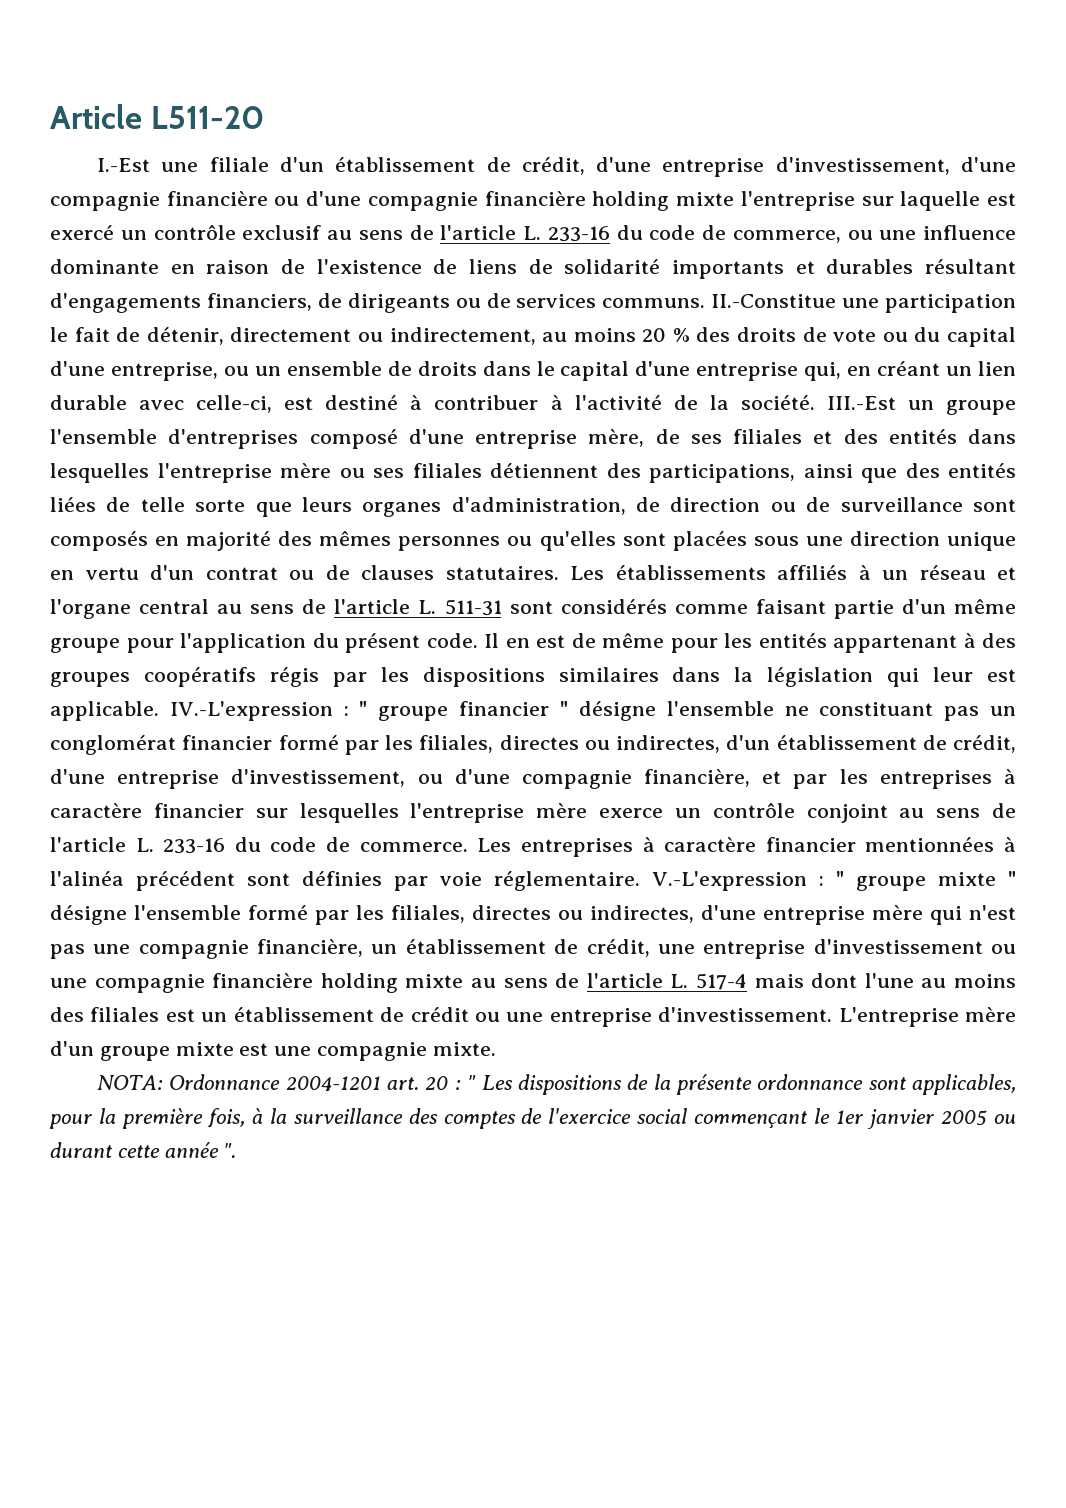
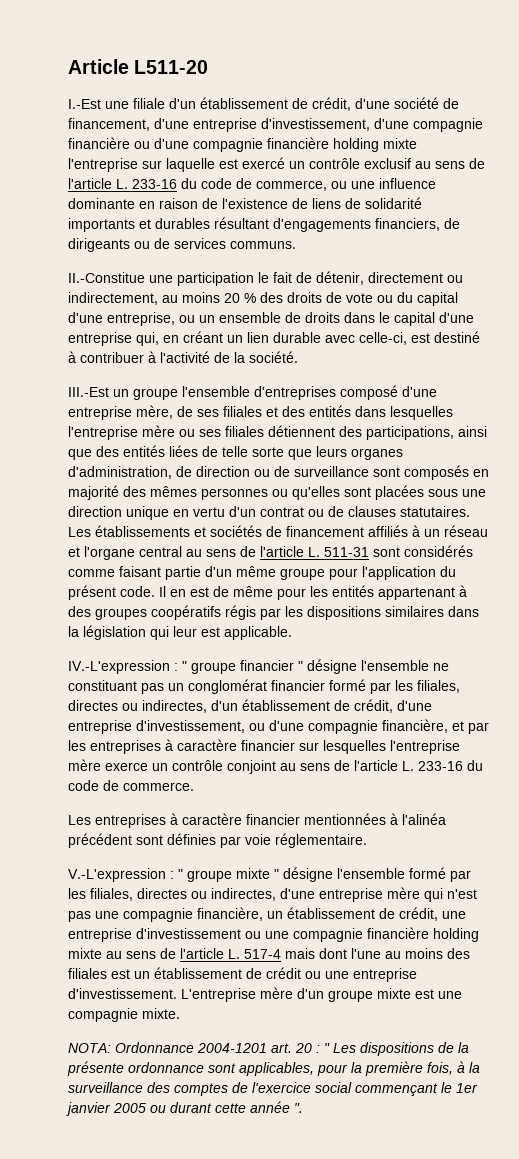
- I.-Est une filiale d'un établissement de crédit, d'une entreprise d'investissement, d'une compagnie financière ou d'une compagnie financière holding mixte l'entreprise sur laquelle est exercé un contrôle exclusif au sens de l'article L. 233-16 du code de commerce, ou une influence dominante en raison de l'existence de liens de solidarité importants et durables résultant d'engagements financiers, de dirigeants ou de services communs. II.-Constitue une participation le fait de détenir, directement ou indirectement, au moins 20 % des droits de vote ou du capital d'une entreprise, ou un ensemble de droits dans le capital d'une entreprise qui, en créant un lien durable avec celle-ci, est destiné à contribuer à l'activité de la société. III.-Est un groupe l'ensemble d'entreprises composé d'une entreprise mère, de ses filiales et des entités dans lesquelles l'entreprise mère ou ses filiales détiennent des participations, ainsi que des entités liées de telle sorte que leurs organes d'administration, de direction ou de surveillance sont composés en majorité des mêmes personnes ou qu'elles sont placées sous une direction unique en vertu d'un contrat ou de clauses statutaires.
+ I.-Est une filiale d'un établissement de crédit, d'une société de financement, d'une entreprise d'investissement, d'une compagnie financière ou d'une compagnie financière holding mixte l'entreprise sur laquelle est exercé un contrôle exclusif au sens de l'article L. 233-16 du code de commerce, ou une influence dominante en raison de l'existence de liens de solidarité importants et durables résultant d'engagements financiers, de dirigeants ou de services communs.
+ II.-Constitue une participation le fait de détenir, directement ou indirectement, au moins 20 % des droits de vote ou du capital d'une entreprise, ou un ensemble de droits dans le capital d'une entreprise qui, en créant un lien durable avec celle-ci, est destiné à contribuer à l'activité de la société.
+ III.-Est un groupe l'ensemble d'entreprises composé d'une entreprise mère, de ses filiales et des entités dans lesquelles l'entreprise mère ou ses filiales détiennent des participations, ainsi que des entités liées de telle sorte que leurs organes d'administration, de direction ou de surveillance sont composés en majorité des mêmes personnes ou qu'elles sont placées sous une direction unique en vertu d'un contrat ou de clauses statutaires.
- Les établissements affiliés à un réseau et l'organe central au sens de l'article L. 511-31 sont considérés comme faisant partie d'un même groupe pour l'application du présent code.
+ Les établissements et sociétés de financement affiliés à un réseau et l'organe central au sens de l'article L. 511-31 sont considérés comme faisant partie d'un même groupe pour l'application du présent code.
- Il en est de même pour les entités appartenant à des groupes coopératifs régis par les dispositions similaires dans la législation qui leur est applicable. IV.-L'expression :
+ Il en est de même pour les entités appartenant à des groupes coopératifs régis par les dispositions similaires dans la législation qui leur est applicable.
+ IV.-L'expression :
- " groupe financier " désigne l'ensemble ne constituant pas un conglomérat financier formé par les filiales, directes ou indirectes, d'un établissement de crédit, d'une entreprise d'investissement, ou d'une compagnie financière, et par les entreprises à caractère financier sur lesquelles l'entreprise mère exerce un contrôle conjoint au sens de l'article L. 233-16 du code de commerce. Les entreprises à caractère financier mentionnées à l'alinéa précédent sont définies par voie réglementaire. V.-L'expression :
+ " groupe financier " désigne l'ensemble ne constituant pas un conglomérat financier formé par les filiales, directes ou indirectes, d'un établissement de crédit, d'une entreprise d'investissement, ou d'une compagnie financière, et par les entreprises à caractère financier sur lesquelles l'entreprise mère exerce un contrôle conjoint au sens de l'article L. 233-16 du code de commerce.
+ Les entreprises à caractère financier mentionnées à l'alinéa précédent sont définies par voie réglementaire.
+ V.-L'expression :

